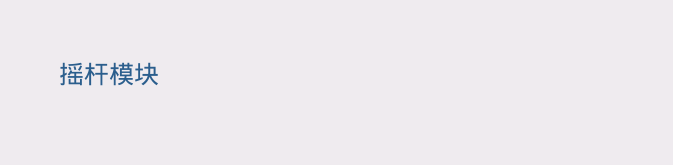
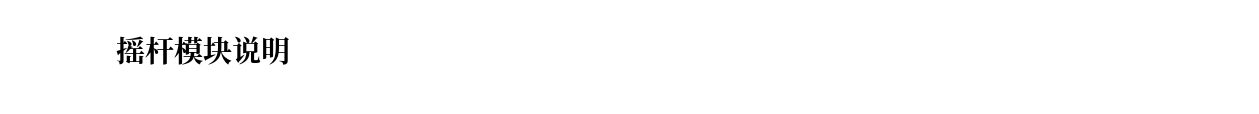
- 摇杆模块
+ 摇杆模块说明

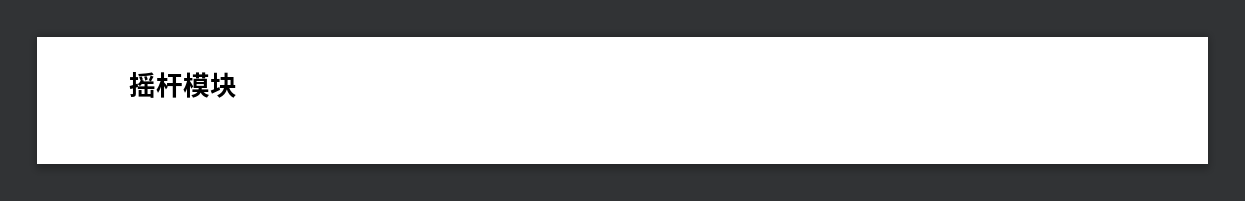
- 摇杆模块说明
+ 摇杆模块

